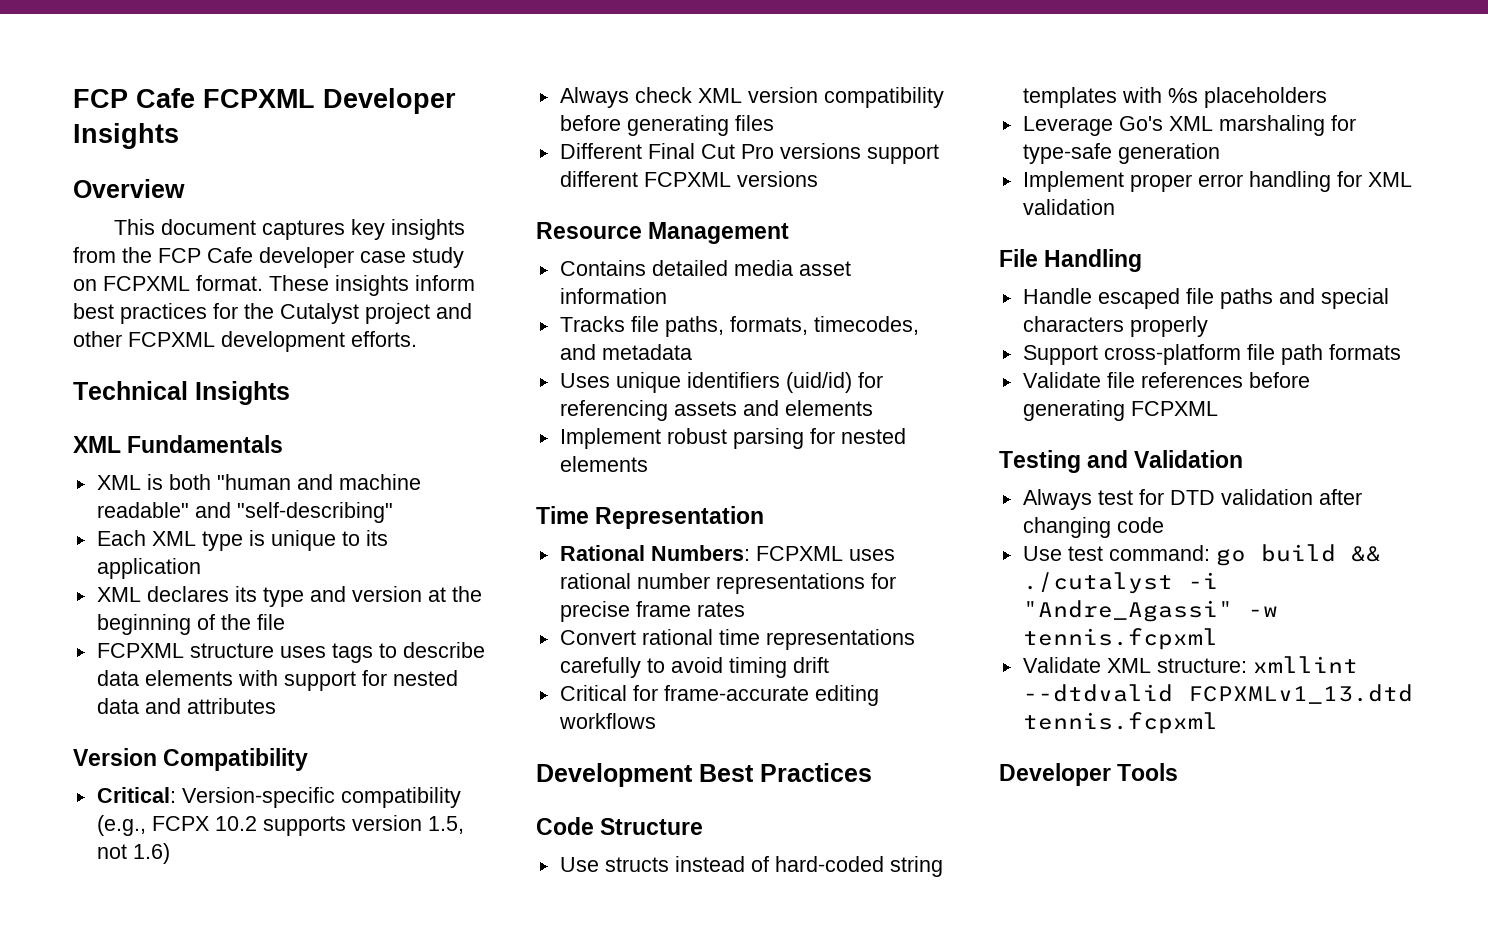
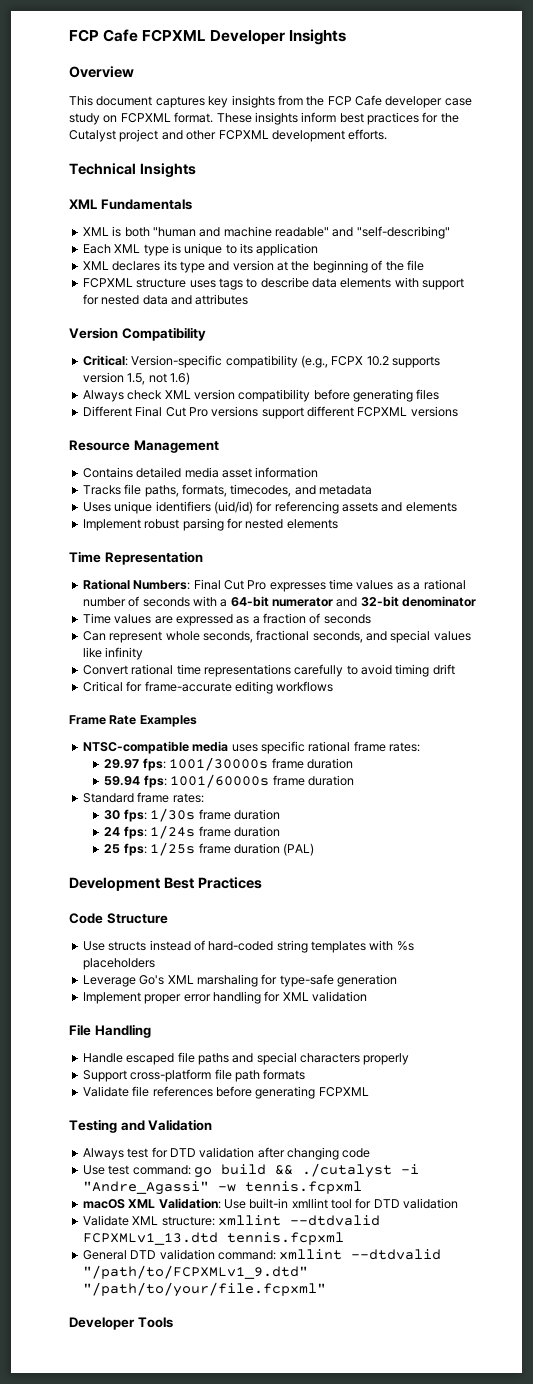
- Rational Numbers: FCPXML uses rational number representations for precise frame rates
+ Rational Numbers: Final Cut Pro expresses time values as a rational number of seconds with a 64-bit numerator and 32-bit denominator
+ Time values are expressed as a fraction of seconds
+ Can represent whole seconds, fractional seconds, and special values like infinity
+ Frame Rate Examples
+ NTSC-compatible media uses specific rational frame rates:
+ 29.97 fps: 1001/30000s frame duration
+ 59.94 fps: 1001/60000s frame duration
+ Standard frame rates:
+ 30 fps: 1/30s frame duration
+ 24 fps: 1/24s frame duration
+ 25 fps: 1/25s frame duration (PAL)
+ macOS XML Validation: Use built-in xmllint tool for DTD validation
+ General DTD validation command: xmllint --dtdvalid "/path/to/FCPXMLv1_9.dtd" "/path/to/your/file.fcpxml"

